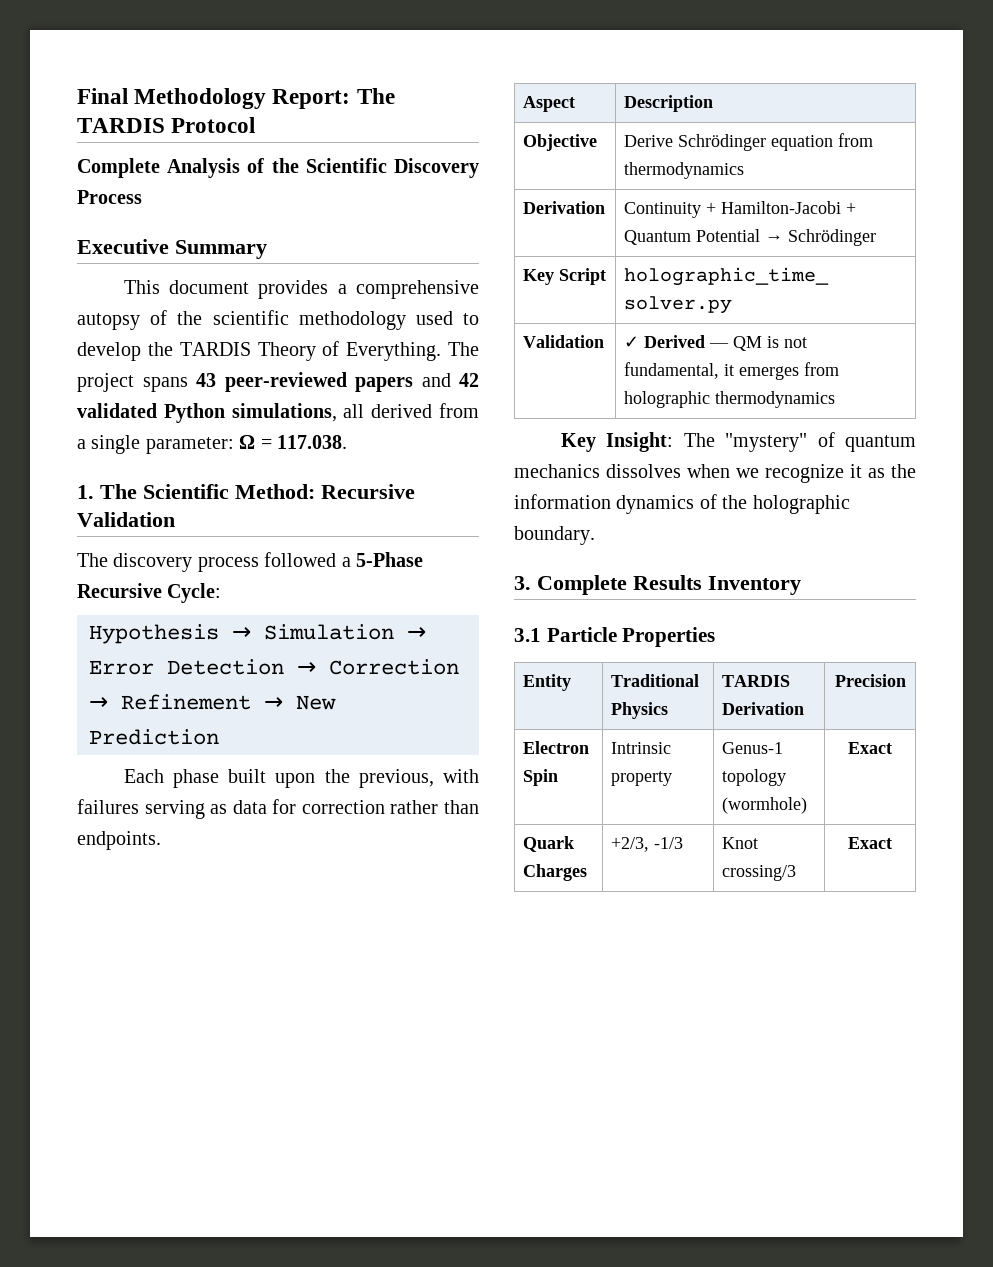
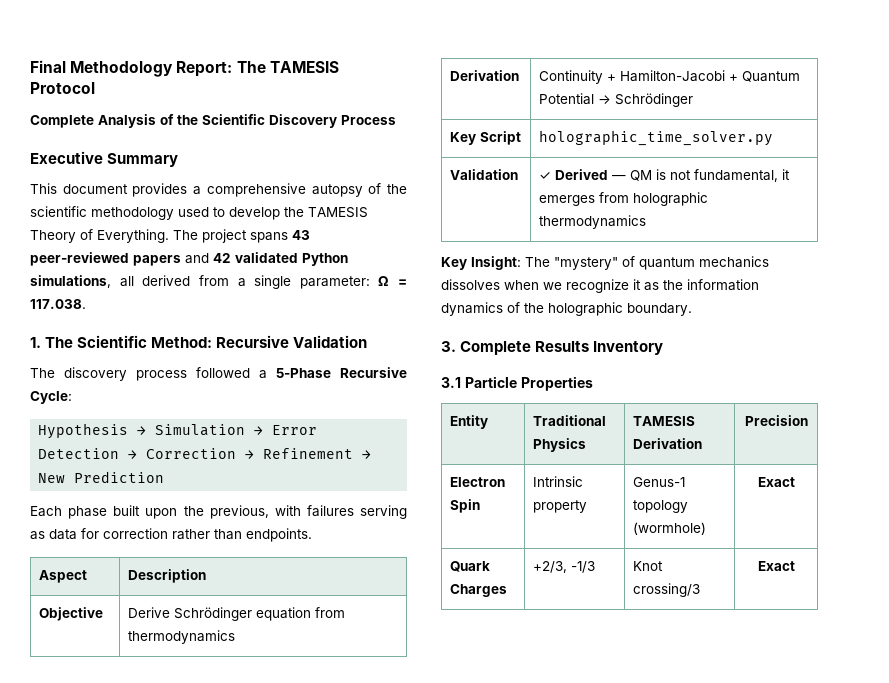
- Final Methodology Report: The TARDIS Protocol
+ Final Methodology Report: The TAMESIS Protocol
- This document provides a comprehensive autopsy of the scientific methodology used to develop the TARDIS Theory of Everything.
+ This document provides a comprehensive autopsy of the scientific methodology used to develop the TAMESIS Theory of Everything.
- Entity | Traditional Physics | TARDIS Derivation | Precision
+ Entity | Traditional Physics | TAMESIS Derivation | Precision

